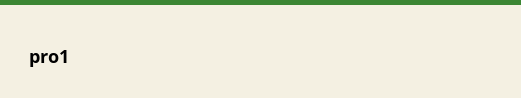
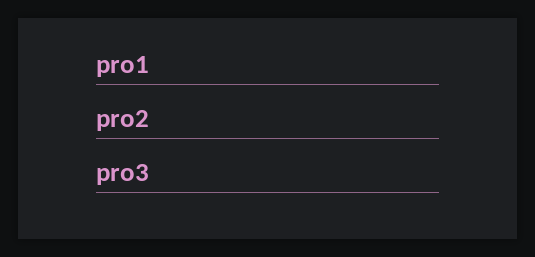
+ pro2
+ pro3

